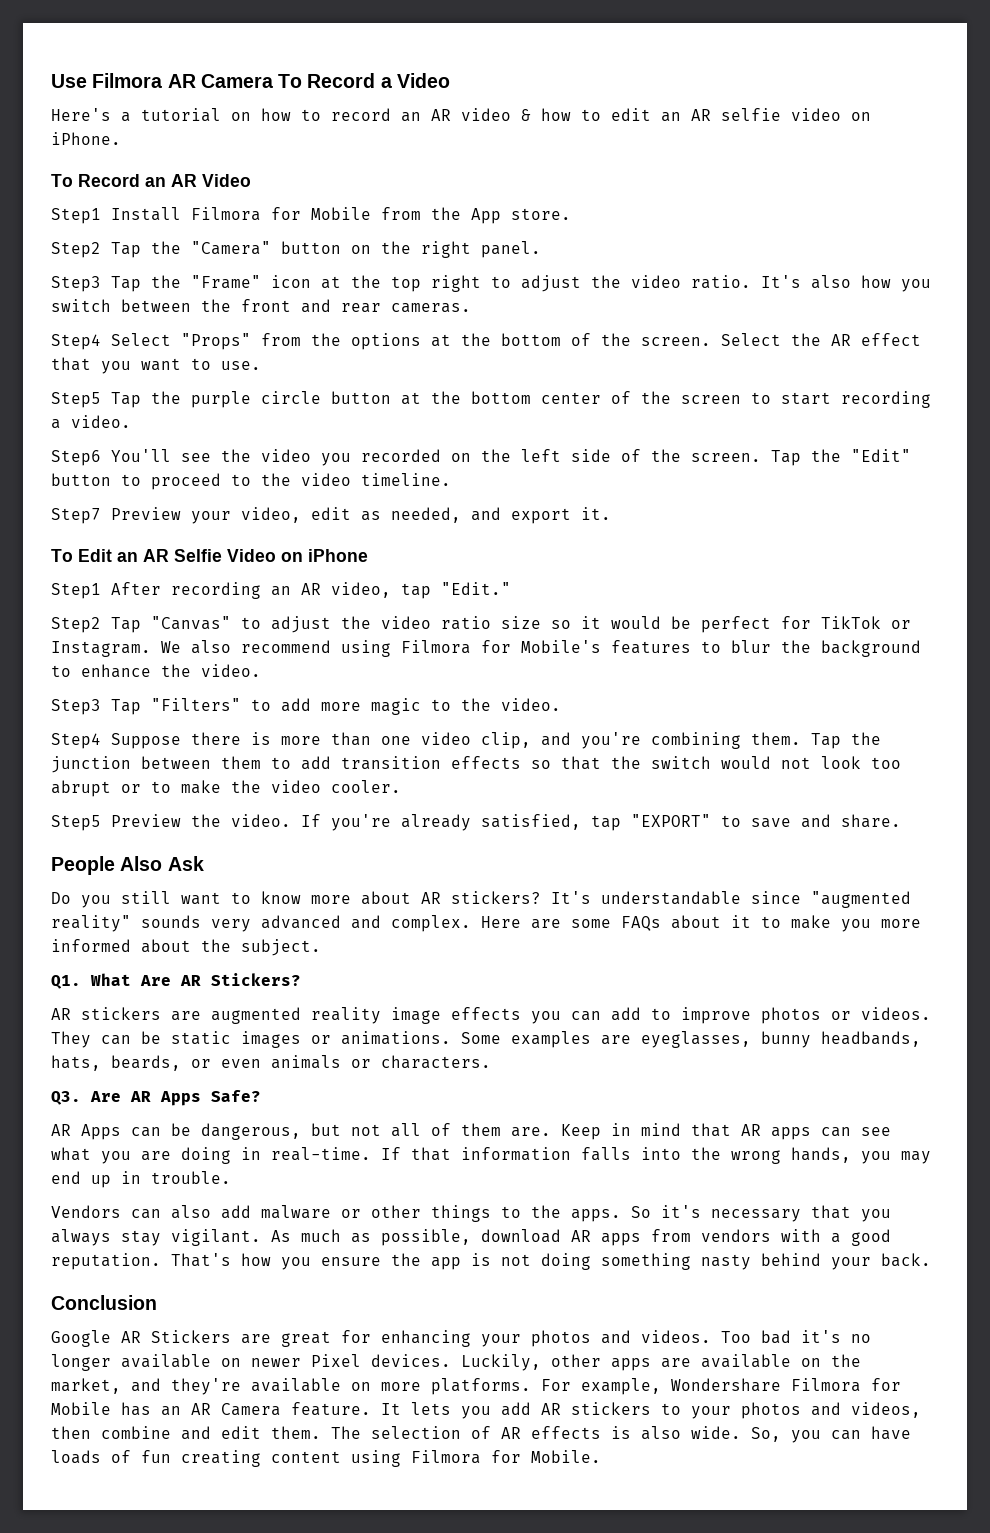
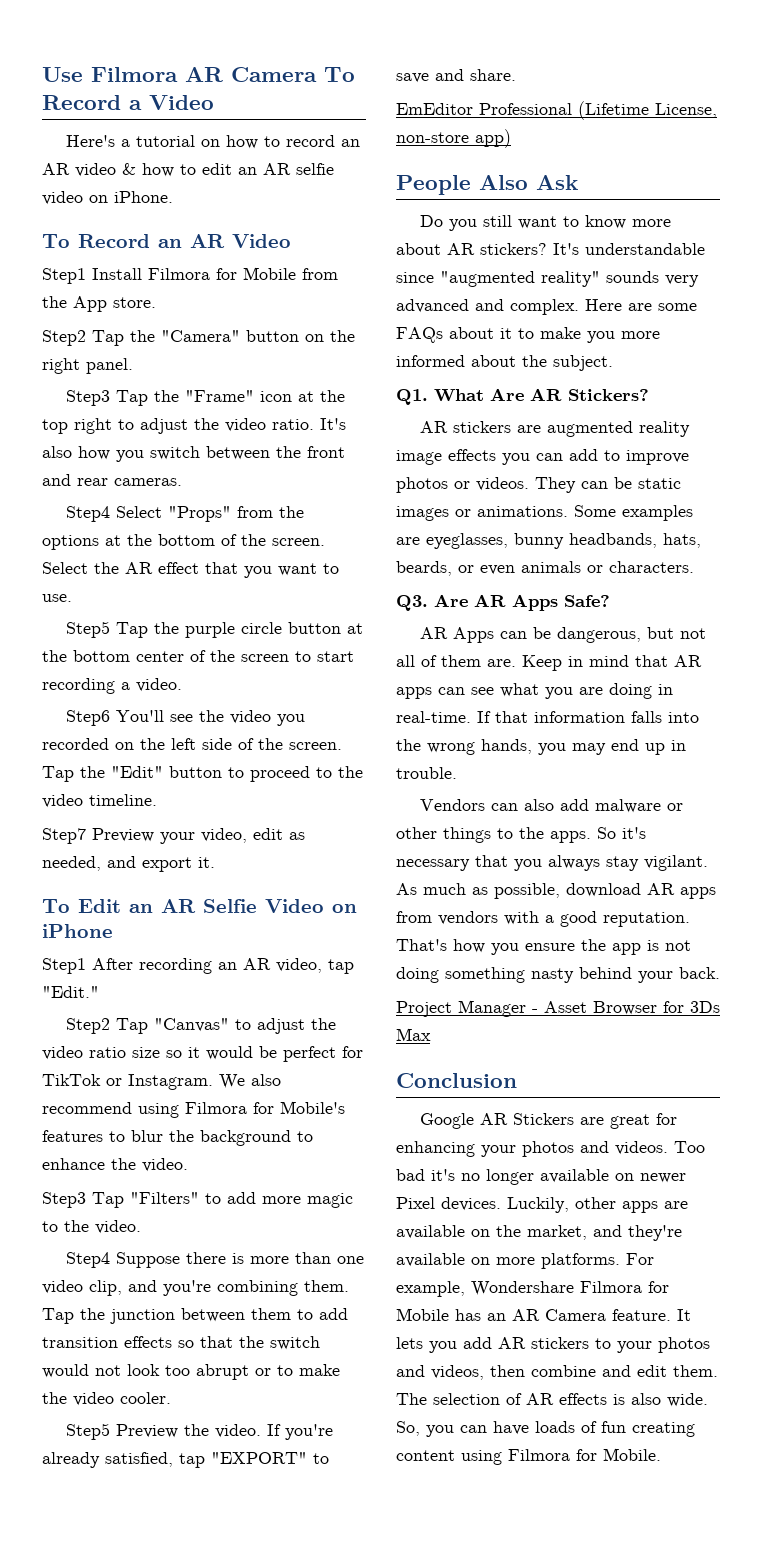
+ EmEditor Professional (Lifetime License, non-store app)
+ Project Manager - Asset Browser for 3Ds Max

